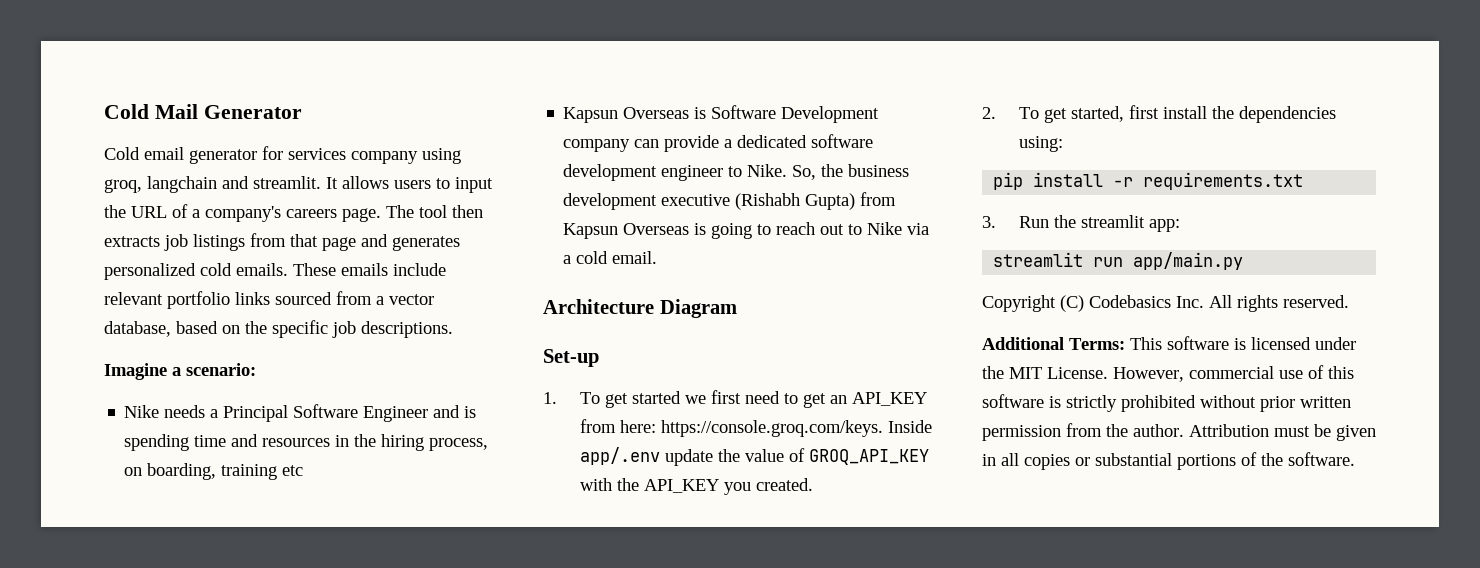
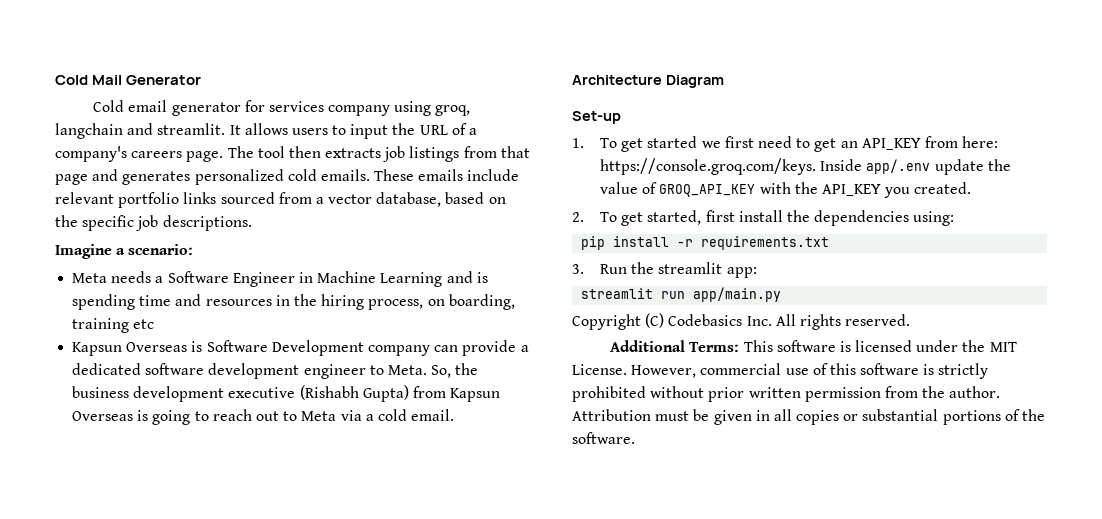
- Nike needs a Principal Software Engineer and is spending time and resources in the hiring process, on boarding, training etc
+ Meta needs a Software Engineer in Machine Learning and is spending time and resources in the hiring process, on boarding, training etc
- Kapsun Overseas is Software Development company can provide a dedicated software development engineer to Nike.
+ Kapsun Overseas is Software Development company can provide a dedicated software development engineer to Meta.
- So, the business development executive (Rishabh Gupta) from Kapsun Overseas is going to reach out to Nike via a cold email.
+ So, the business development executive (Rishabh Gupta) from Kapsun Overseas is going to reach out to Meta via a cold email.

